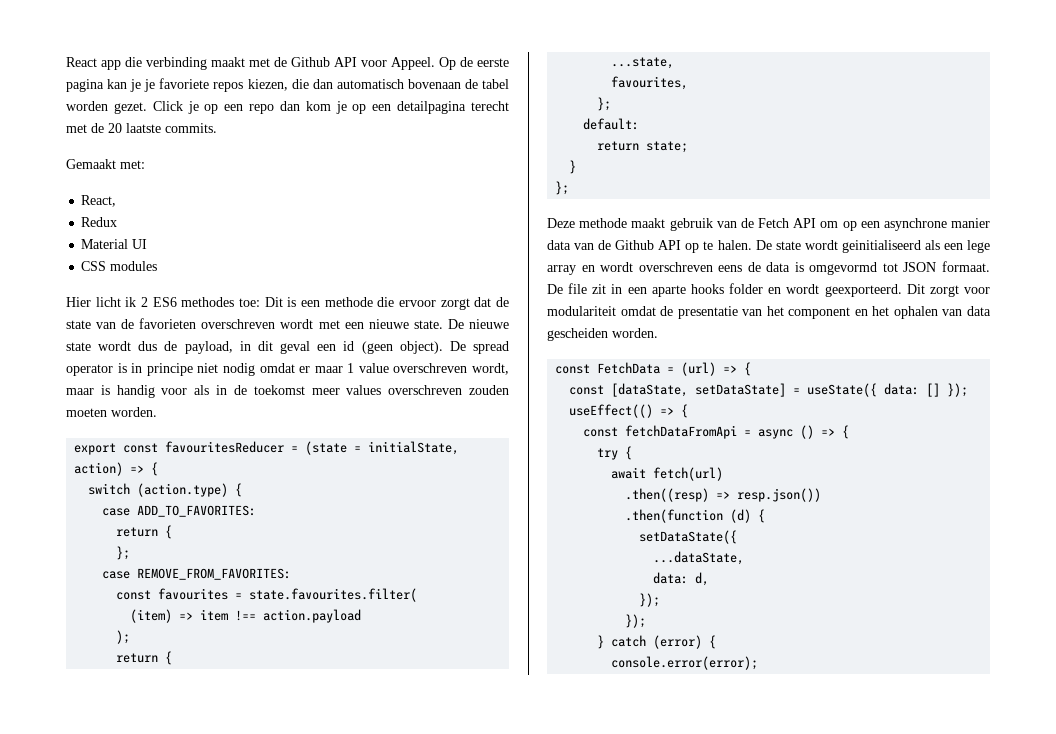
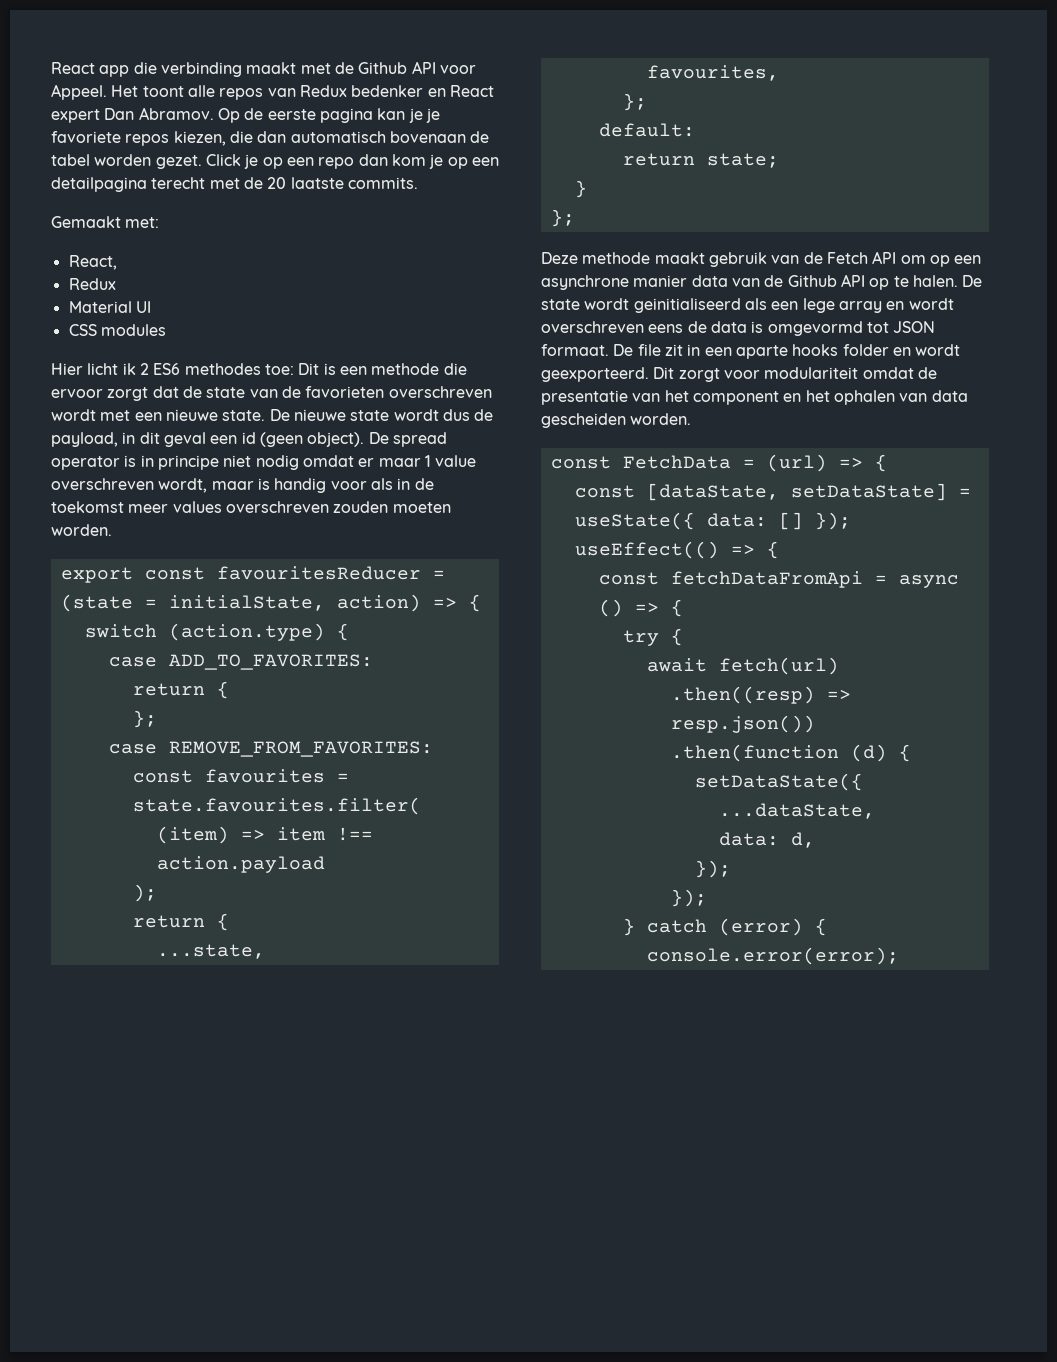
+ Het toont alle repos van Redux bedenker en React expert Dan Abramov.

